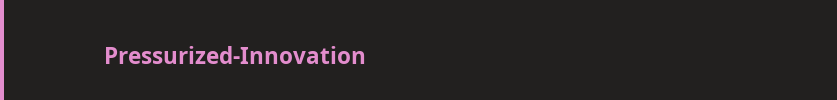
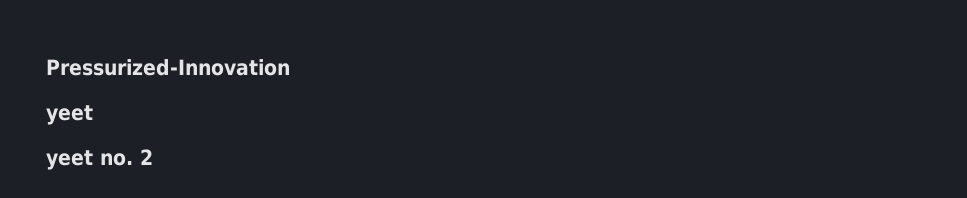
  Pressurized-Innovation
+ yeet
+ yeet no. 2

